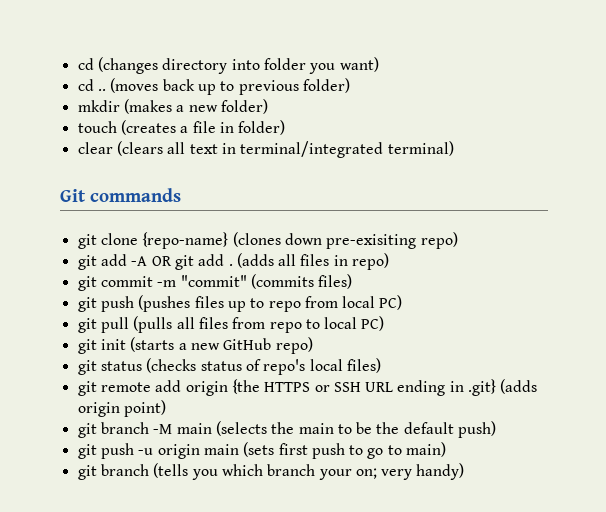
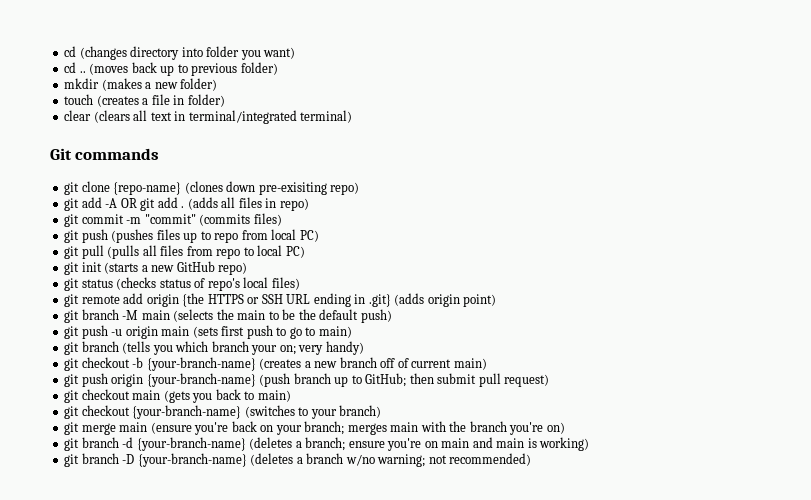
+ git checkout -b {your-branch-name} (creates a new branch off of current main)
+ git push origin {your-branch-name} (push branch up to GitHub; then submit pull request)
+ git checkout main (gets you back to main)
+ git checkout {your-branch-name} (switches to your branch)
+ git merge main (ensure you're back on your branch; merges main with the branch you're on)
+ git branch -d {your-branch-name} (deletes a branch; ensure you're on main and main is working)
+ git branch -D {your-branch-name} (deletes a branch w/no warning; not recommended)

